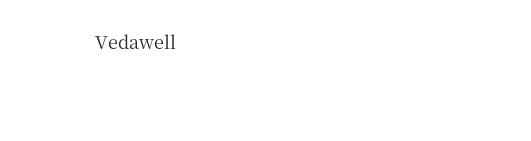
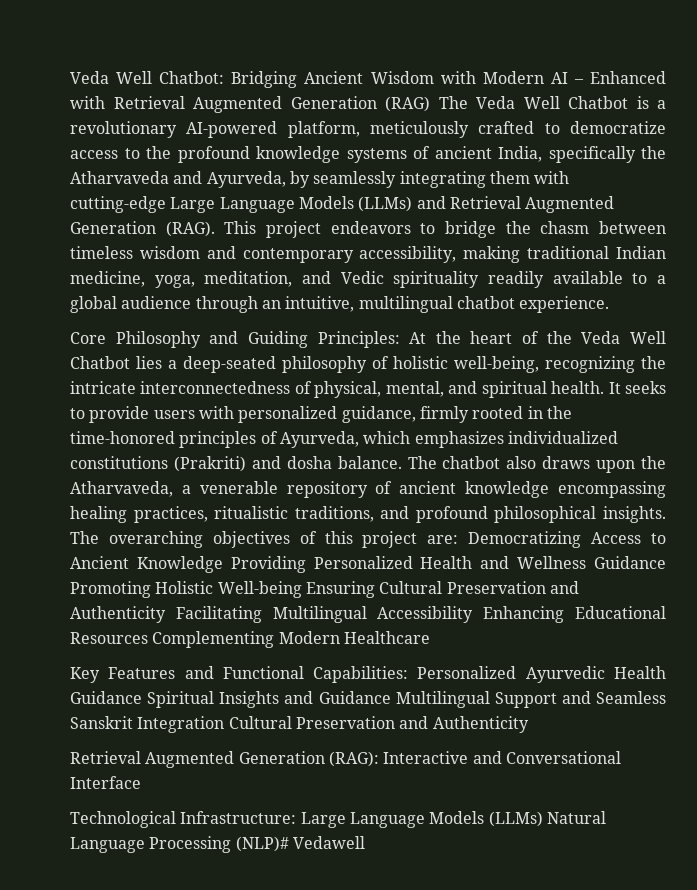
- Vedawell
+ Veda Well Chatbot: Bridging Ancient Wisdom with Modern AI – Enhanced with Retrieval Augmented Generation (RAG) The Veda Well Chatbot is a revolutionary AI-powered platform, meticulously crafted to democratize access to the profound knowledge systems of ancient India, specifically the Atharvaveda and Ayurveda, by seamlessly integrating them with cutting-edge Large Language Models (LLMs) and Retrieval Augmented Generation (RAG). This project endeavors to bridge the chasm between timeless wisdom and contemporary accessibility, making traditional Indian medicine, yoga, meditation, and Vedic spirituality readily available to a global audience through an intuitive, multilingual chatbot experience.
+ Core Philosophy and Guiding Principles: At the heart of the Veda Well Chatbot lies a deep-seated philosophy of holistic well-being, recognizing the intricate interconnectedness of physical, mental, and spiritual health. It seeks to provide users with personalized guidance, firmly rooted in the time-honored principles of Ayurveda, which emphasizes individualized constitutions (Prakriti) and dosha balance. The chatbot also draws upon the Atharvaveda, a venerable repository of ancient knowledge encompassing healing practices, ritualistic traditions, and profound philosophical insights. The overarching objectives of this project are: Democratizing Access to Ancient Knowledge Providing Personalized Health and Wellness Guidance Promoting Holistic Well-being Ensuring Cultural Preservation and Authenticity Facilitating Multilingual Accessibility Enhancing Educational Resources Complementing Modern Healthcare
+ Key Features and Functional Capabilities: Personalized Ayurvedic Health Guidance Spiritual Insights and Guidance Multilingual Support and Seamless Sanskrit Integration Cultural Preservation and Authenticity
+ Retrieval Augmented Generation (RAG): Interactive and Conversational Interface
+ Technological Infrastructure: Large Language Models (LLMs) Natural Language Processing (NLP)# Vedawell

